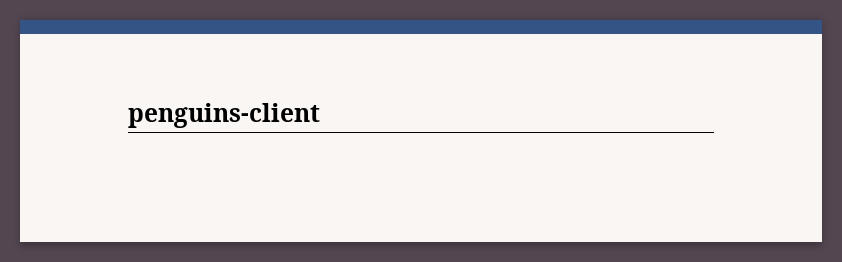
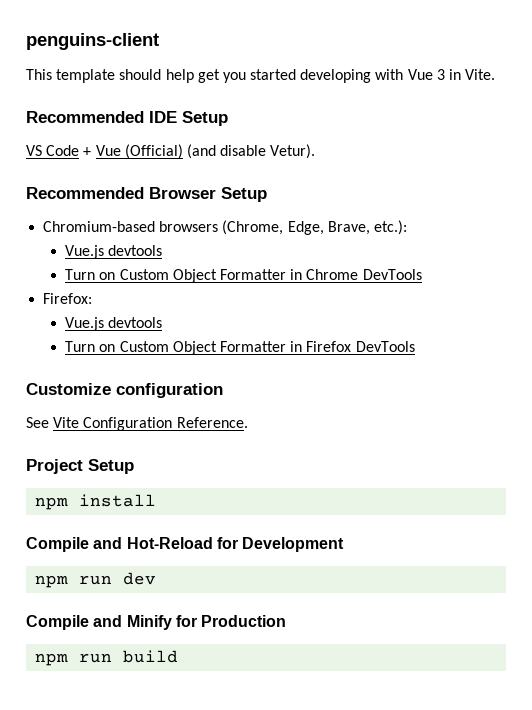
+ This template should help get you started developing with Vue 3 in Vite.
+ Recommended IDE Setup
+ VS Code + Vue (Official) (and disable Vetur).
+ Recommended Browser Setup
+ Chromium-based browsers (Chrome, Edge, Brave, etc.):
+ Vue.js devtools
+ Turn on Custom Object Formatter in Chrome DevTools
+ Firefox:
+ Vue.js devtools
+ Turn on Custom Object Formatter in Firefox DevTools
+ Customize configuration
+ See Vite Configuration Reference.
+ Project Setup
+ npm install
+ Compile and Hot-Reload for Development
+ npm run dev
+ Compile and Minify for Production
+ npm run build

